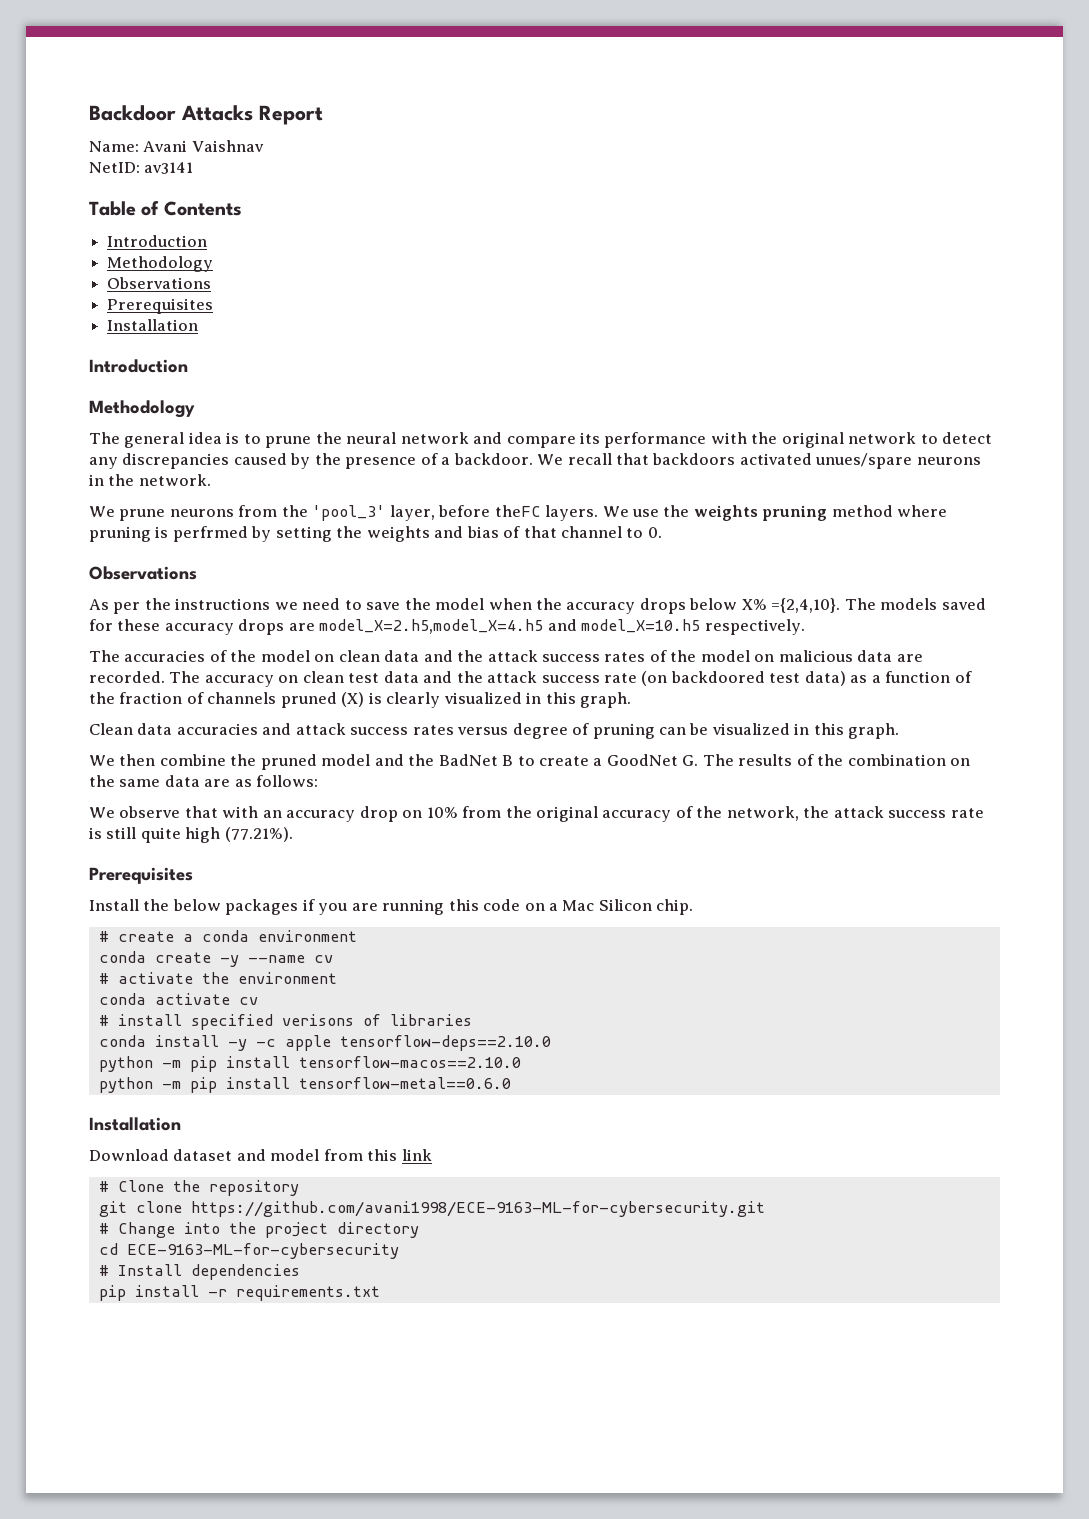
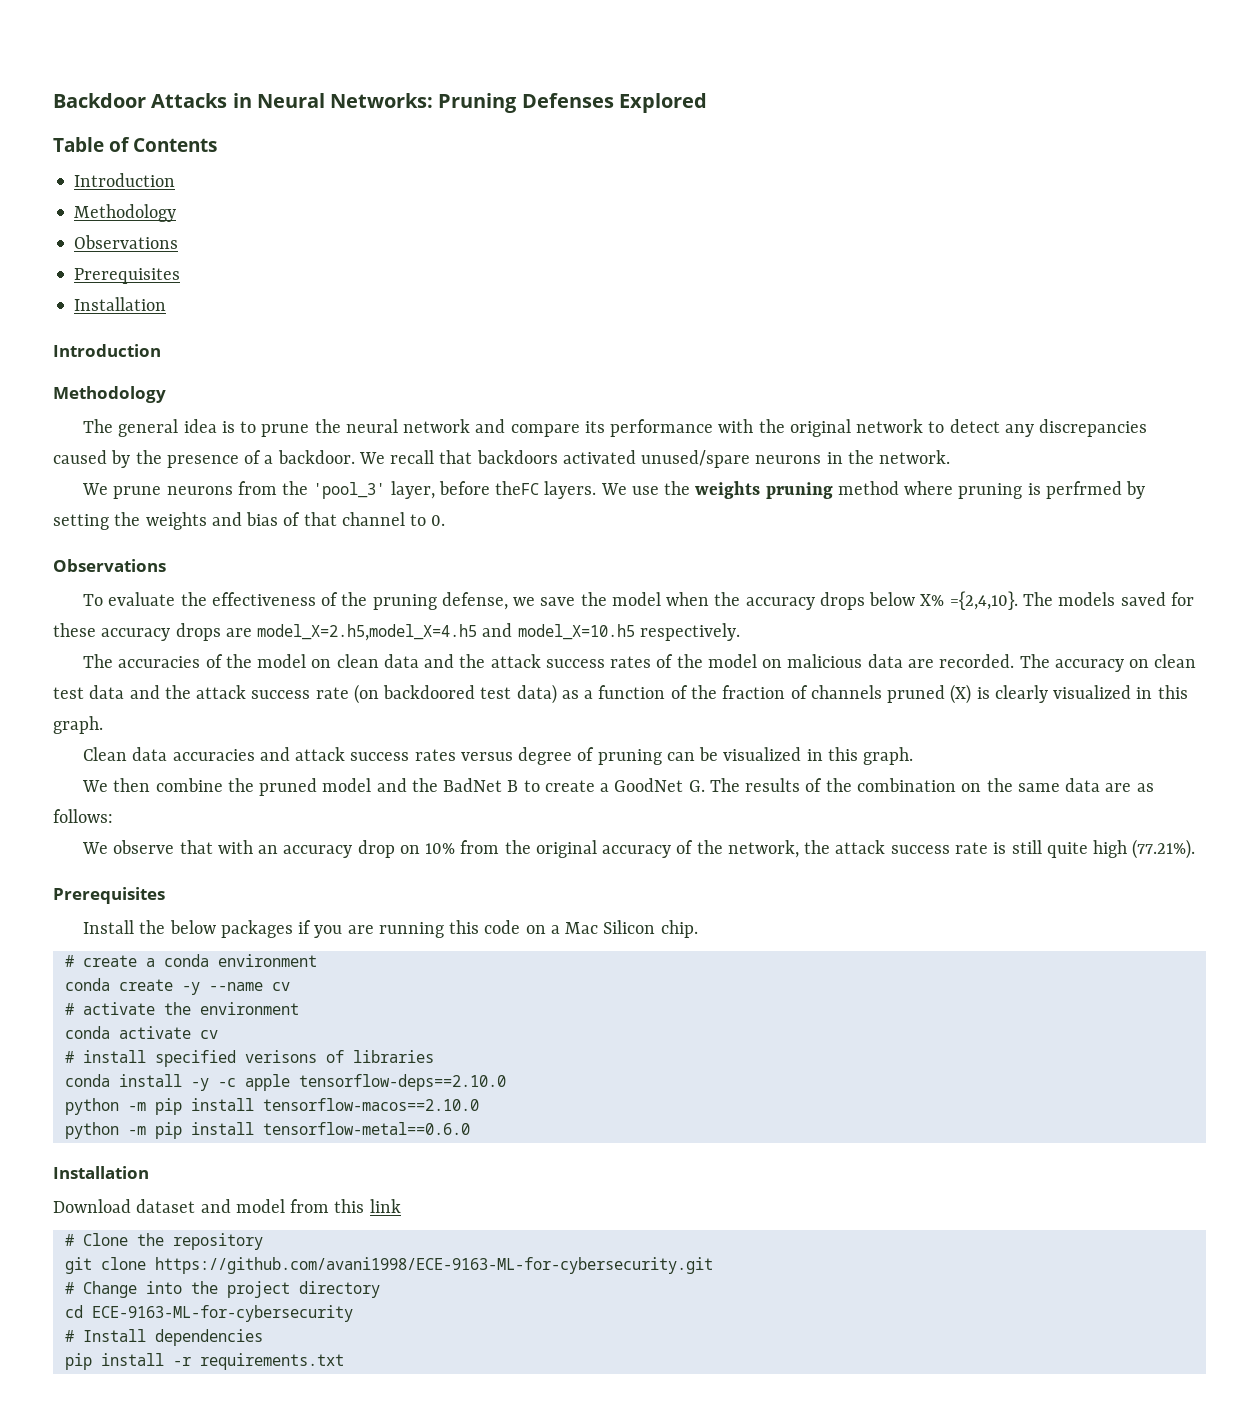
- Backdoor Attacks Report
- Name: Avani Vaishnav
- NetID: av3141
+ Backdoor Attacks in Neural Networks: Pruning Defenses Explored
- We recall that backdoors activated unues/spare neurons in the network.
+ We recall that backdoors activated unused/spare neurons in the network.
- As per the instructions we need to save the model when the accuracy drops below X% ={2,4,10}.
+ To evaluate the effectiveness of the pruning defense, we save the model when the accuracy drops below X% ={2,4,10}.

